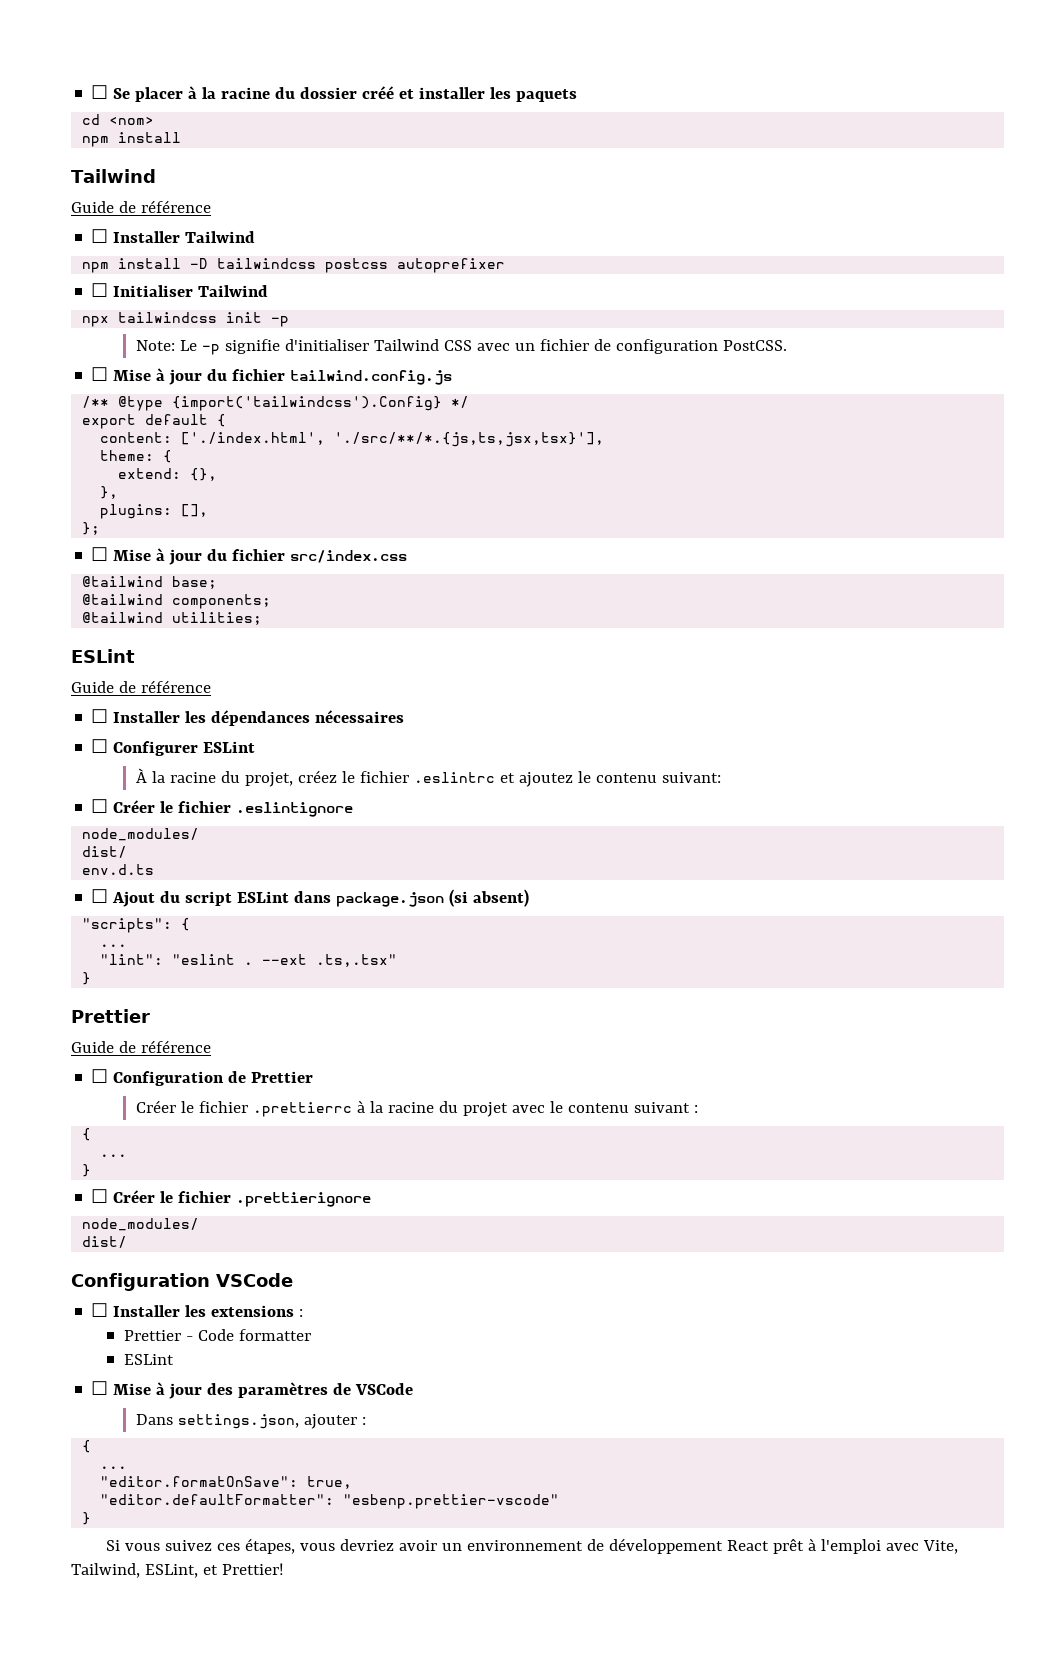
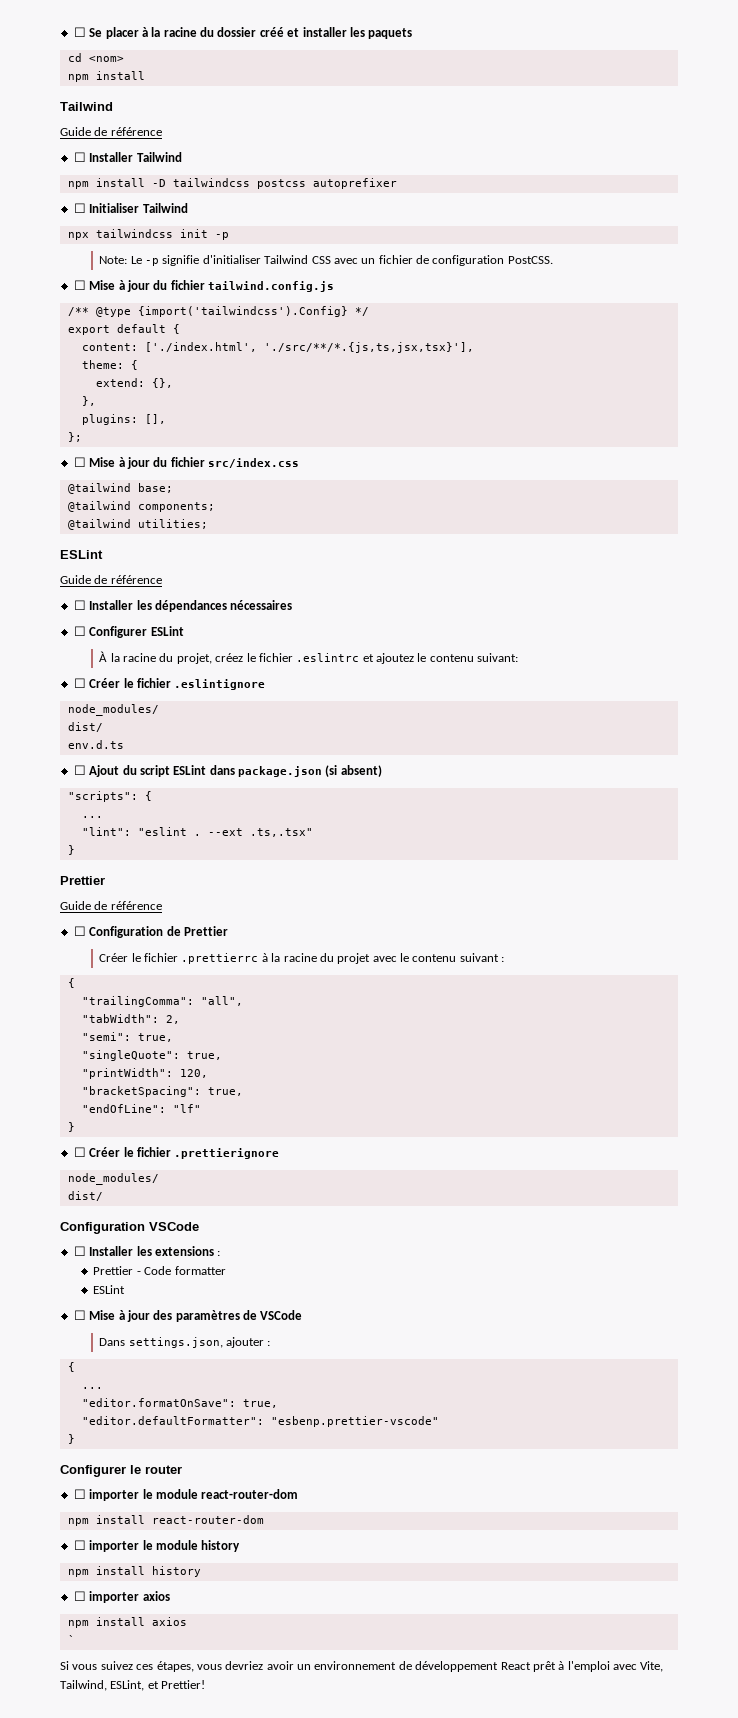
  Créer le fichier .prettierrc à la racine du projet avec le contenu suivant :
  {
- ...
+ "trailingComma": "all",
+ "tabWidth": 2,
+ "semi": true,
+ "singleQuote": true,
+ "printWidth": 120,
+ "bracketSpacing": true,
+ "endOfLine": "lf"
+ Configurer le router
+ ☐ importer le module react-router-dom
+ npm install react-router-dom
+ ☐ importer le module history
+ npm install history
+ ☐ importer axios
+ npm install axios
+ `

